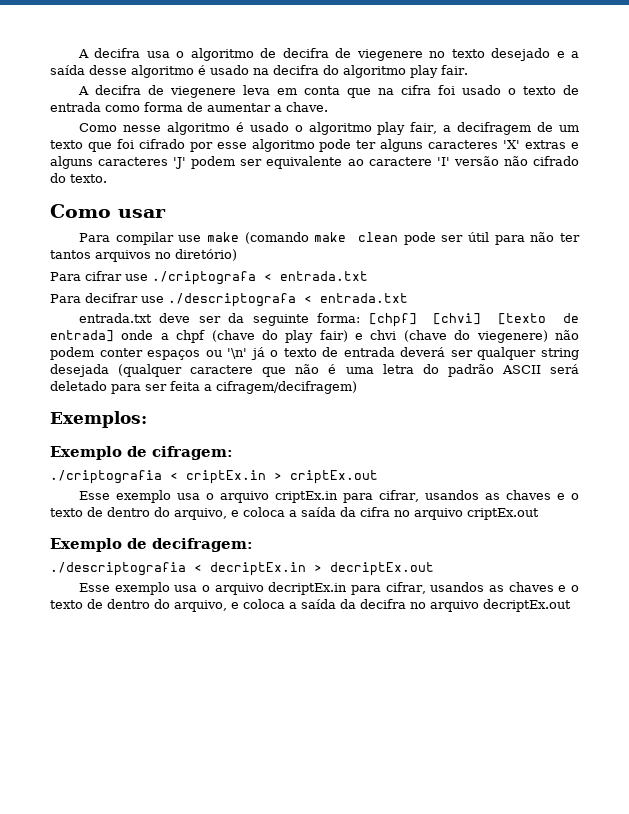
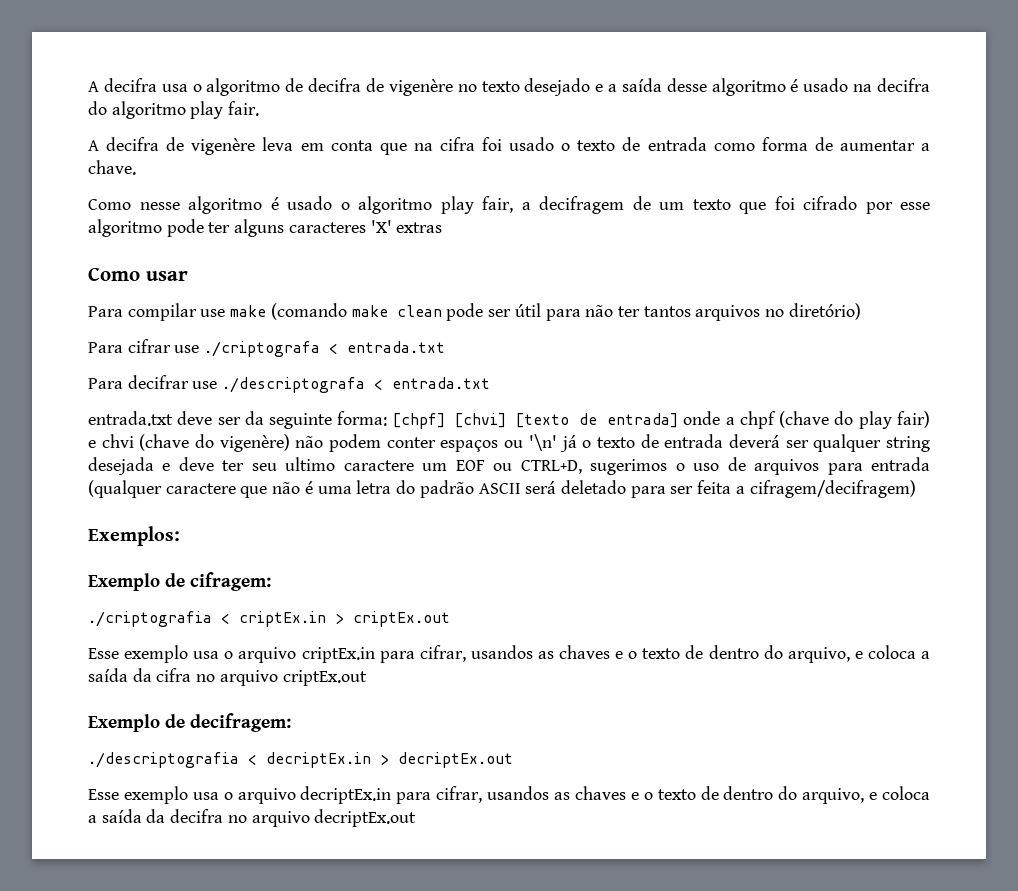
- A decifra usa o algoritmo de decifra de viegenere no texto desejado e a saída desse algoritmo é usado na decifra do algoritmo play fair.
+ A decifra usa o algoritmo de decifra de vigenère no texto desejado e a saída desse algoritmo é usado na decifra do algoritmo play fair.
- A decifra de viegenere leva em conta que na cifra foi usado o texto de entrada como forma de aumentar a chave.
+ A decifra de vigenère leva em conta que na cifra foi usado o texto de entrada como forma de aumentar a chave.
- Como nesse algoritmo é usado o algoritmo play fair, a decifragem de um texto que foi cifrado por esse algoritmo pode ter alguns caracteres 'X' extras e alguns caracteres 'J' podem ser equivalente ao caractere 'I' versão não cifrado do texto.
+ Como nesse algoritmo é usado o algoritmo play fair, a decifragem de um texto que foi cifrado por esse algoritmo pode ter alguns caracteres 'X' extras
- entrada.txt deve ser da seguinte forma: [chpf] [chvi] [texto de entrada] onde a chpf (chave do play fair) e chvi (chave do viegenere) não podem conter espaços ou '\n' já o texto de entrada deverá ser qualquer string desejada (qualquer caractere que não é uma letra do padrão ASCII será deletado para ser feita a cifragem/decifragem)
+ entrada.txt deve ser da seguinte forma: [chpf] [chvi] [texto de entrada] onde a chpf (chave do play fair) e chvi (chave do vigenère) não podem conter espaços ou '\n' já o texto de entrada deverá ser qualquer string desejada e deve ter seu ultimo caractere um EOF ou CTRL+D, sugerimos o uso de arquivos para entrada (qualquer caractere que não é uma letra do padrão ASCII será deletado para ser feita a cifragem/decifragem)

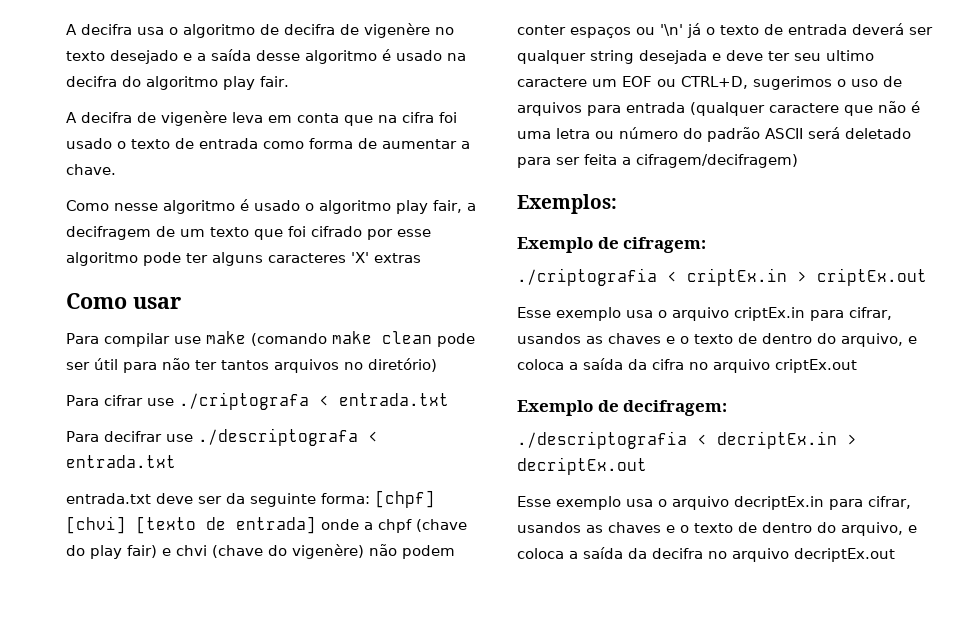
- [chpf] [chvi] [texto de entrada] onde a chpf (chave do play fair) e chvi (chave do vigenère) não podem conter espaços ou '\n' já o texto de entrada deverá ser qualquer string desejada e deve ter seu ultimo caractere um EOF ou CTRL+D, sugerimos o uso de arquivos para entrada (qualquer caractere que não é uma letra do padrão ASCII será deletado para ser feita a cifragem/decifragem)
+ [chpf] [chvi] [texto de entrada] onde a chpf (chave do play fair) e chvi (chave do vigenère) não podem conter espaços ou '\n' já o texto de entrada deverá ser qualquer string desejada e deve ter seu ultimo caractere um EOF ou CTRL+D, sugerimos o uso de arquivos para entrada (qualquer caractere que não é uma letra ou número do padrão ASCII será deletado para ser feita a cifragem/decifragem)

